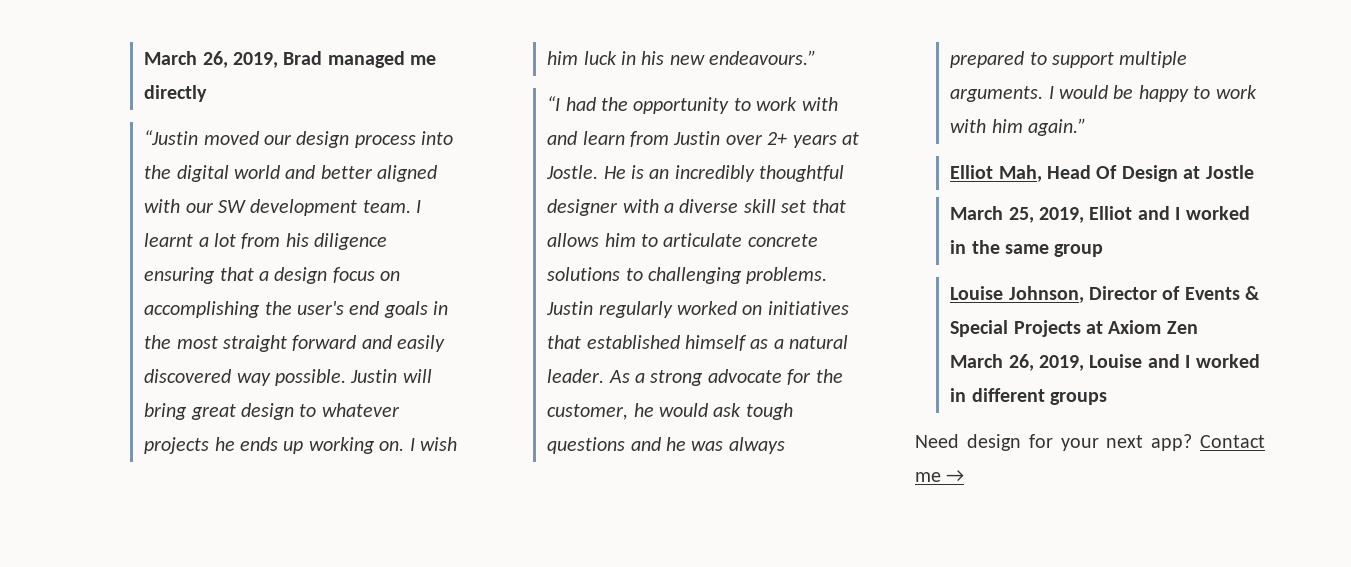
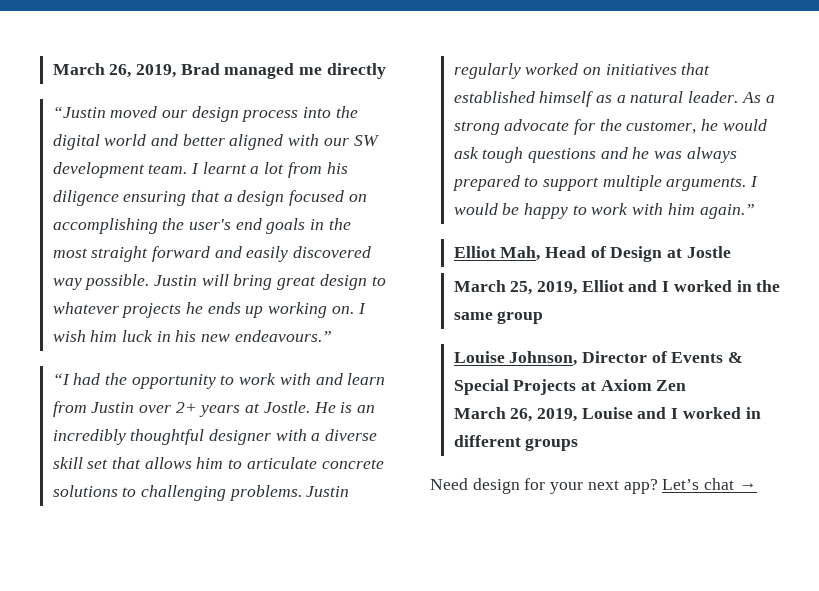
- I learnt a lot from his diligence ensuring that a design focus on accomplishing the user's end goals in the most straight forward and easily discovered way possible.
+ I learnt a lot from his diligence ensuring that a design focused on accomplishing the user's end goals in the most straight forward and easily discovered way possible.
- Elliot Mah, Head Of Design at Jostle
+ Elliot Mah, Head of Design at Jostle
- Contact me →
+ Let’s chat →

